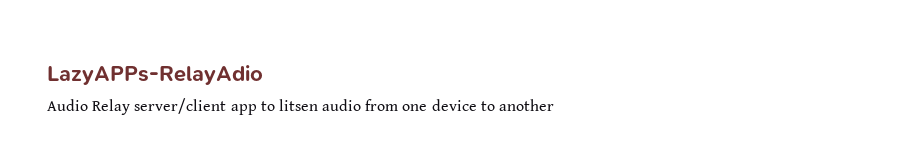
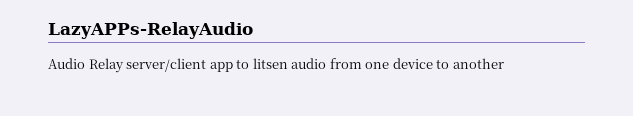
- LazyAPPs-RelayAdio
+ LazyAPPs-RelayAudio

